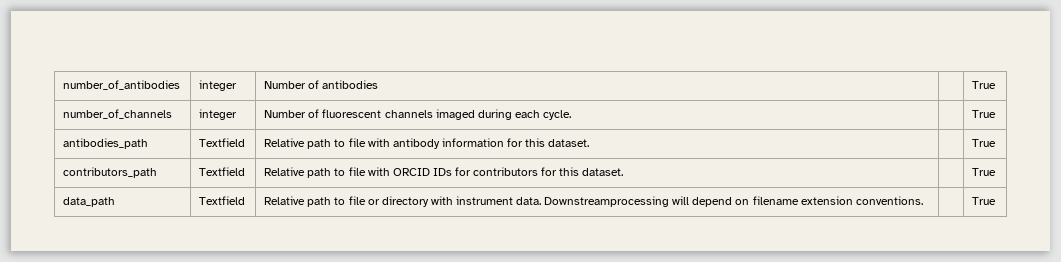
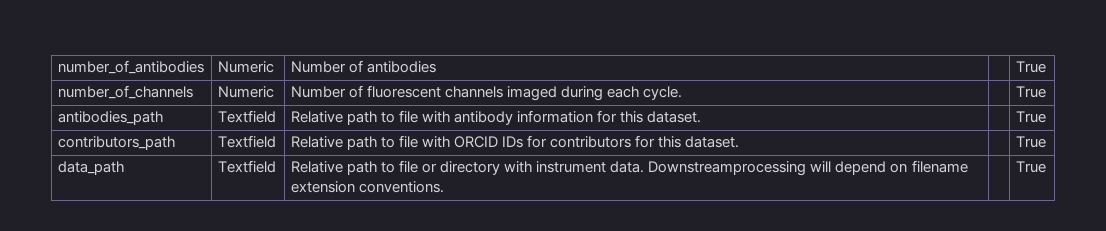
- number_of_antibodies | integer | Number of antibodies | | True
+ number_of_antibodies | Numeric | Number of antibodies | | True
- number_of_channels | integer | Number of fluorescent channels imaged during each cycle. | | True
+ number_of_channels | Numeric | Number of fluorescent channels imaged during each cycle. | | True

